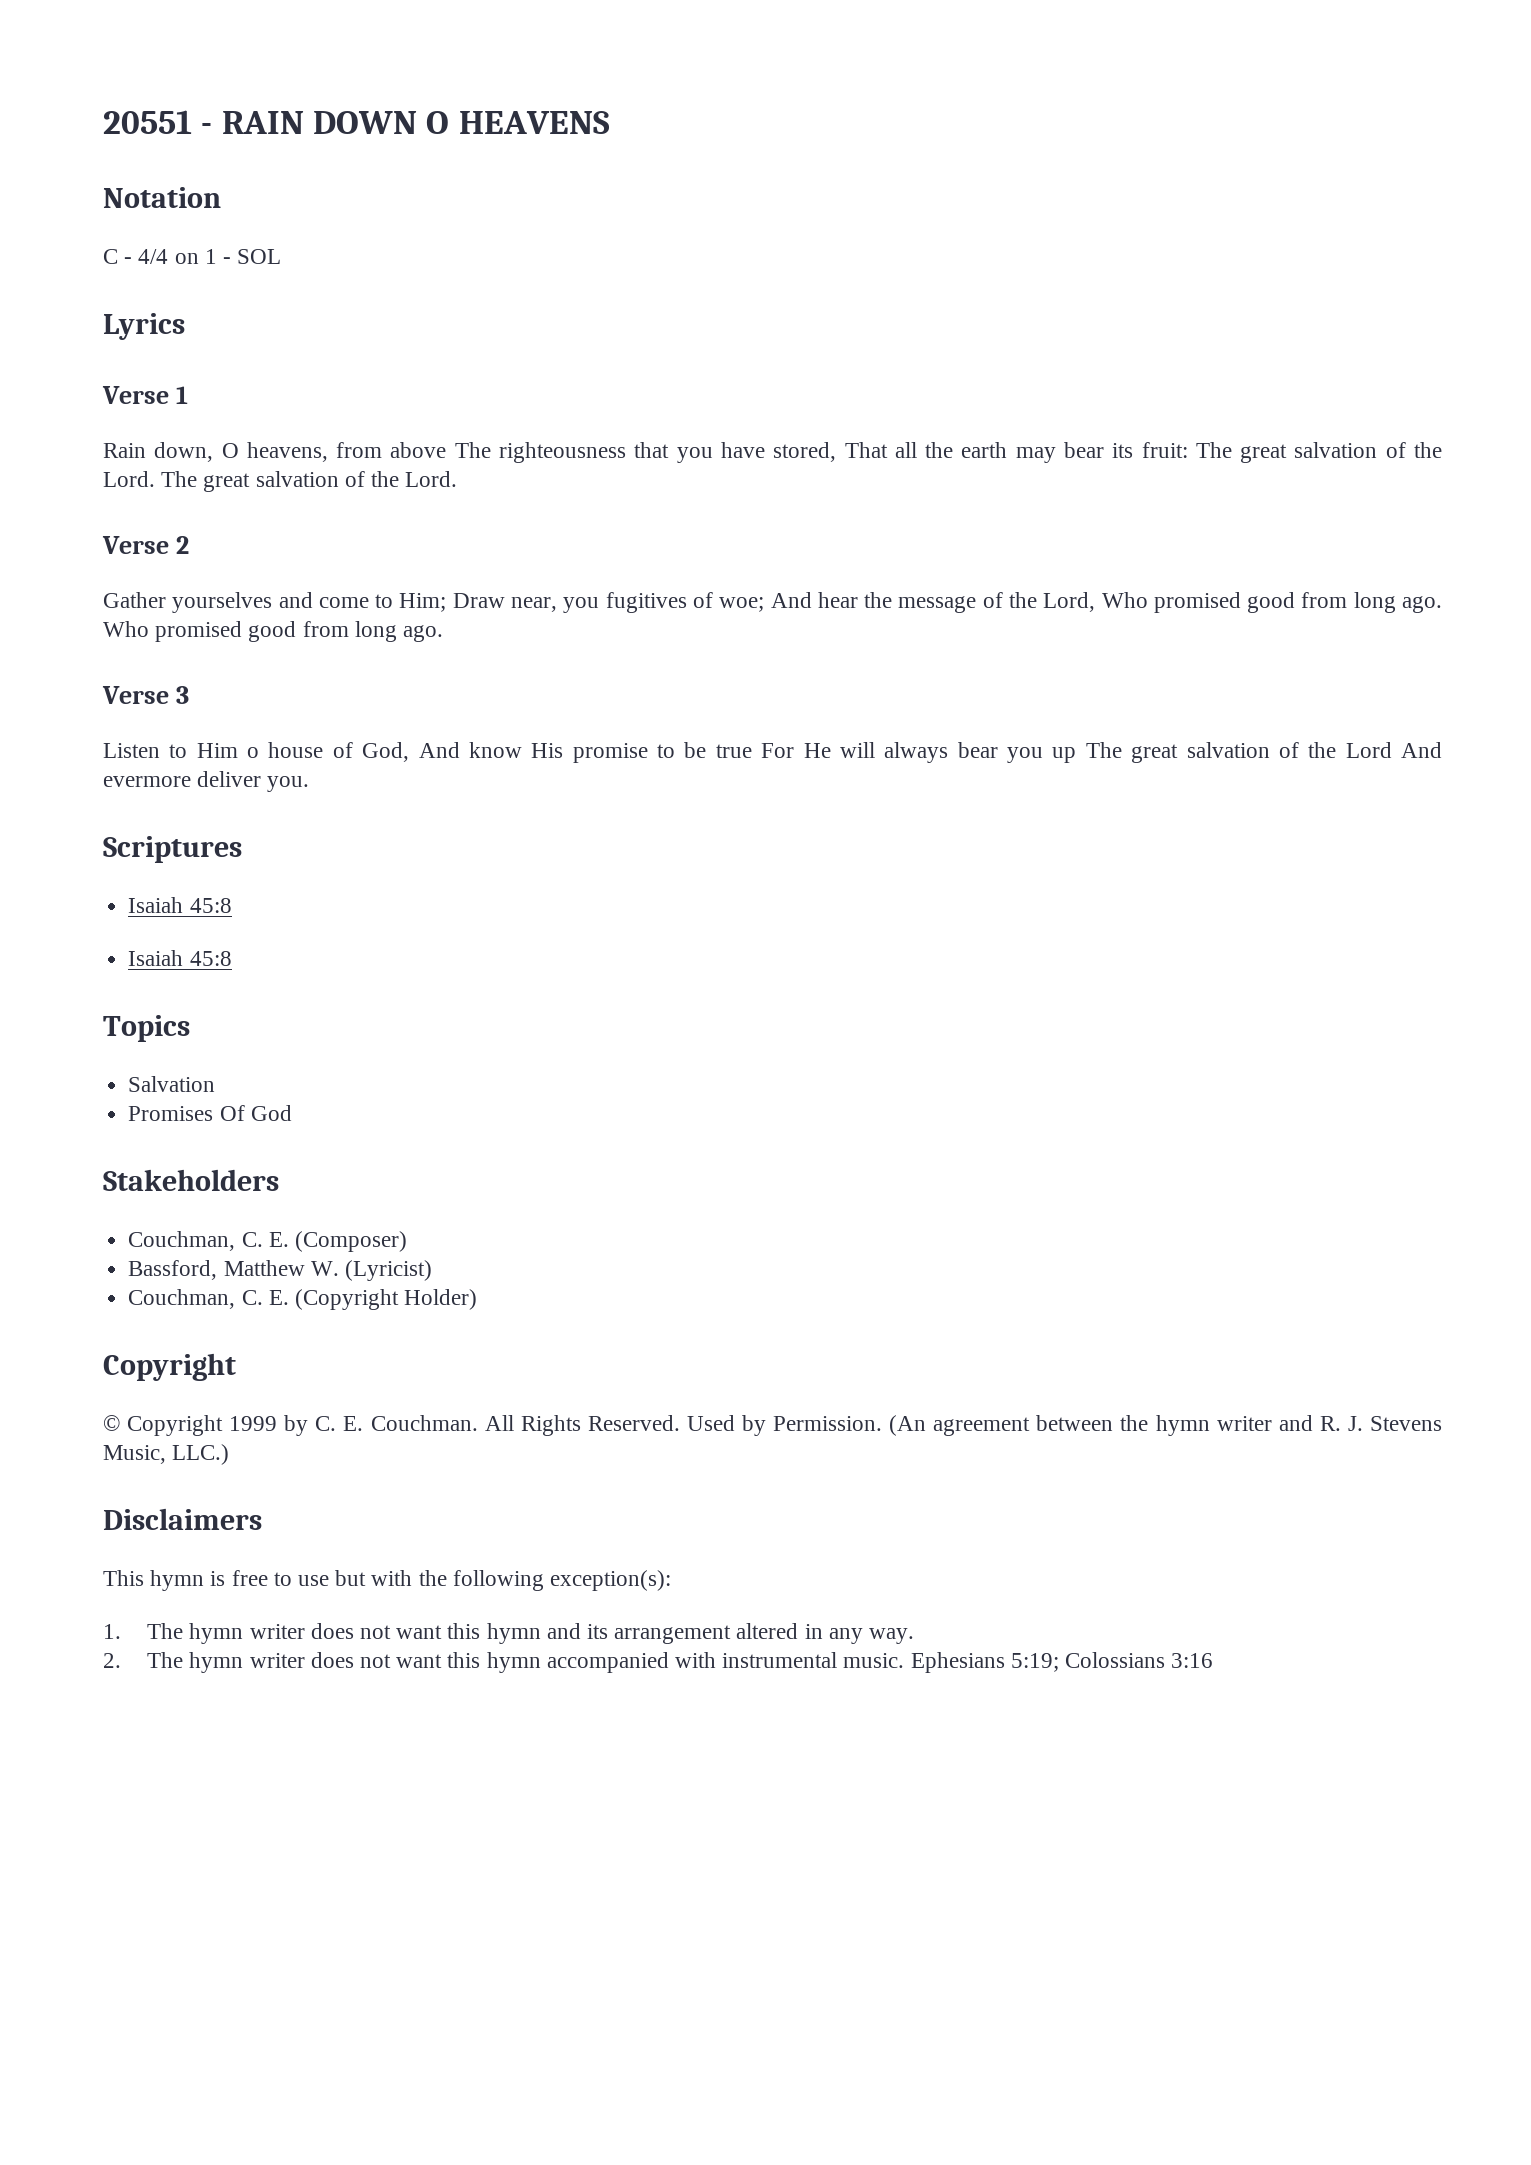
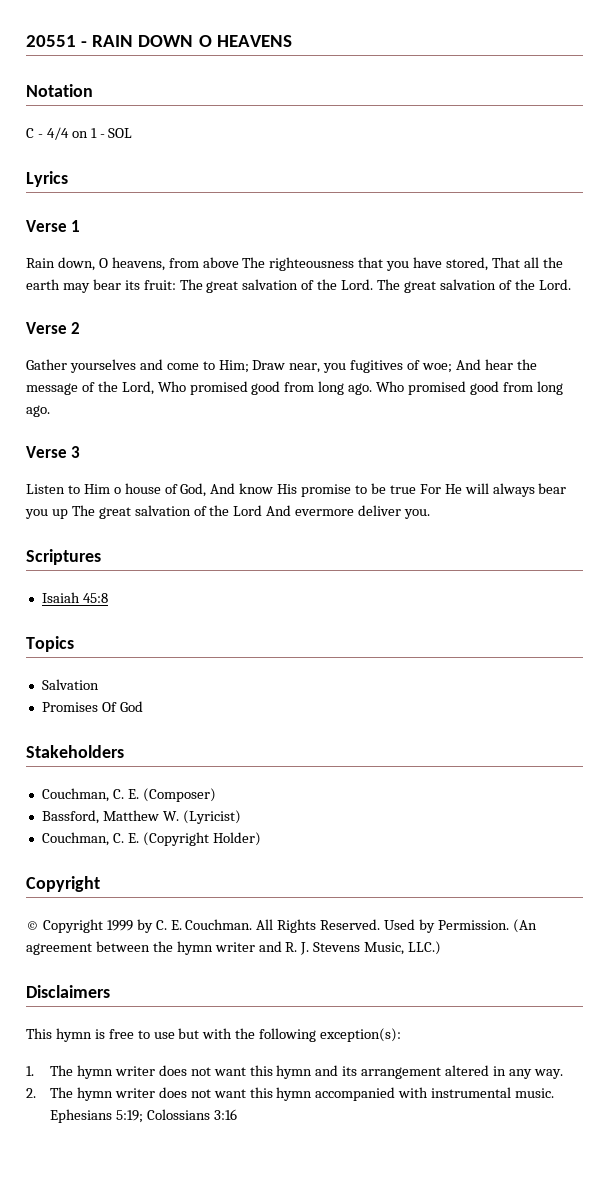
  Scriptures
- Isaiah 45:8

